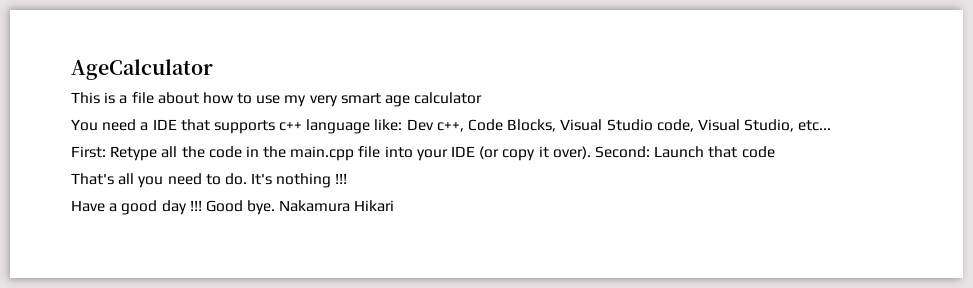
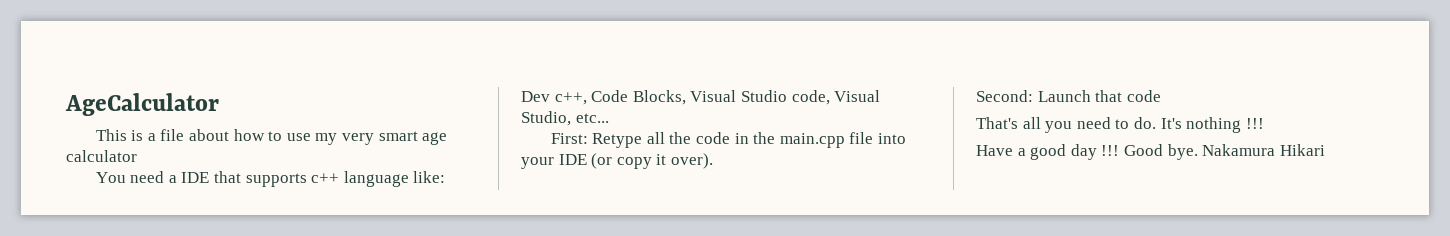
- First: Retype all the code in the main.cpp file into your IDE (or copy it over). Second: Launch that code
+ First: Retype all the code in the main.cpp file into your IDE (or copy it over).
+ Second: Launch that code

